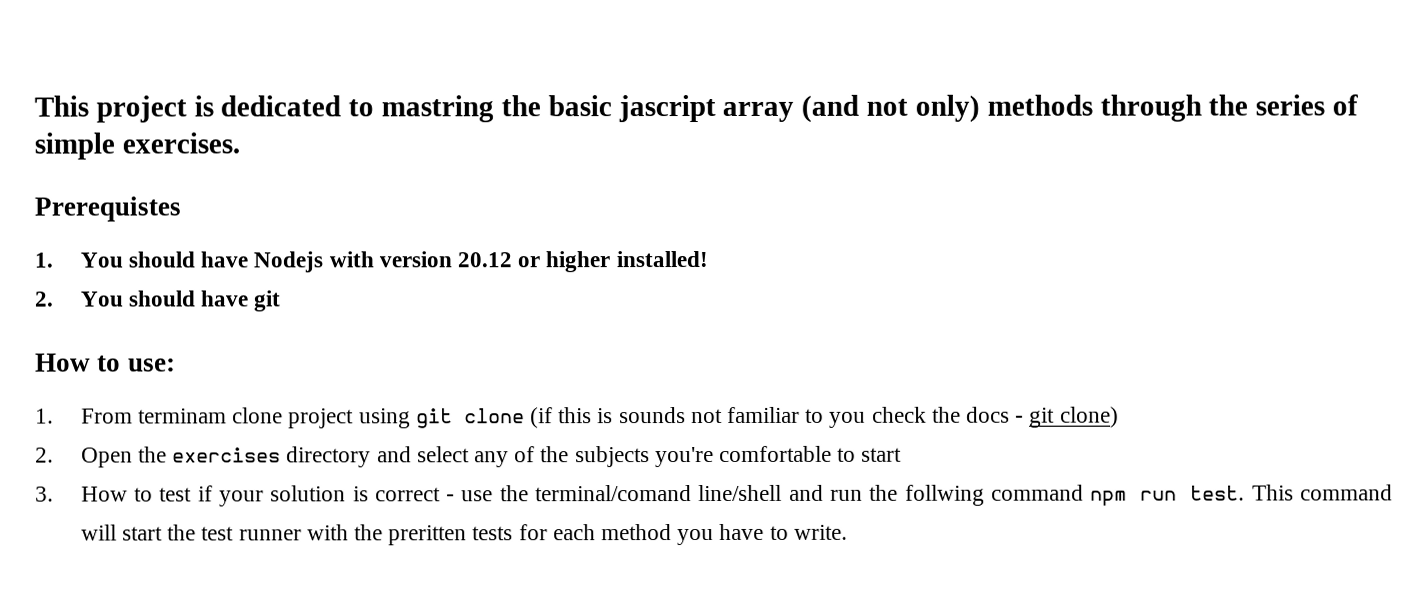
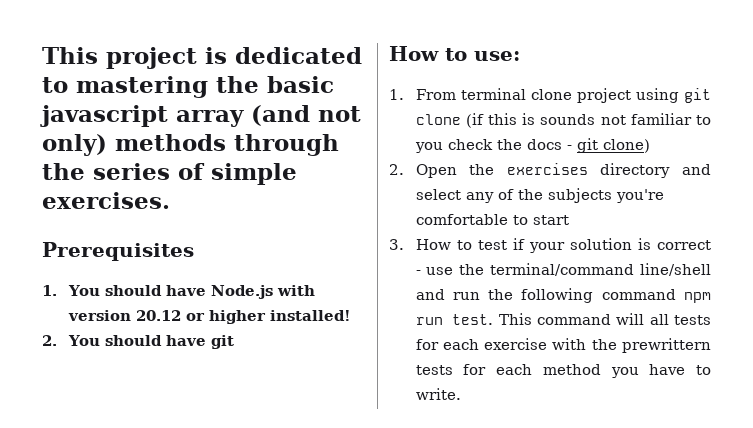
- This project is dedicated to mastring the basic jascript array (and not only) methods through the series of simple exercises.
+ This project is dedicated to mastering the basic javascript array (and not only) methods through the series of simple exercises.
- Prerequistes
+ Prerequisites
- 1. You should have Nodejs with version 20.12 or higher installed!
+ 1. You should have Node.js with version 20.12 or higher installed!
- 1. From terminam clone project using git clone (if this is sounds not familiar to you check the docs - git clone)
+ 1. From terminal clone project using git clone (if this is sounds not familiar to you check the docs - git clone)
- 3. How to test if your solution is correct - use the terminal/comand line/shell and run the follwing command npm run test.
+ 3. How to test if your solution is correct - use the terminal/command line/shell and run the following command npm run test.
- This command will start the test runner with the preritten tests for each method you have to write.
+ This command will all tests for each exercise with the prewrittern tests for each method you have to write.

